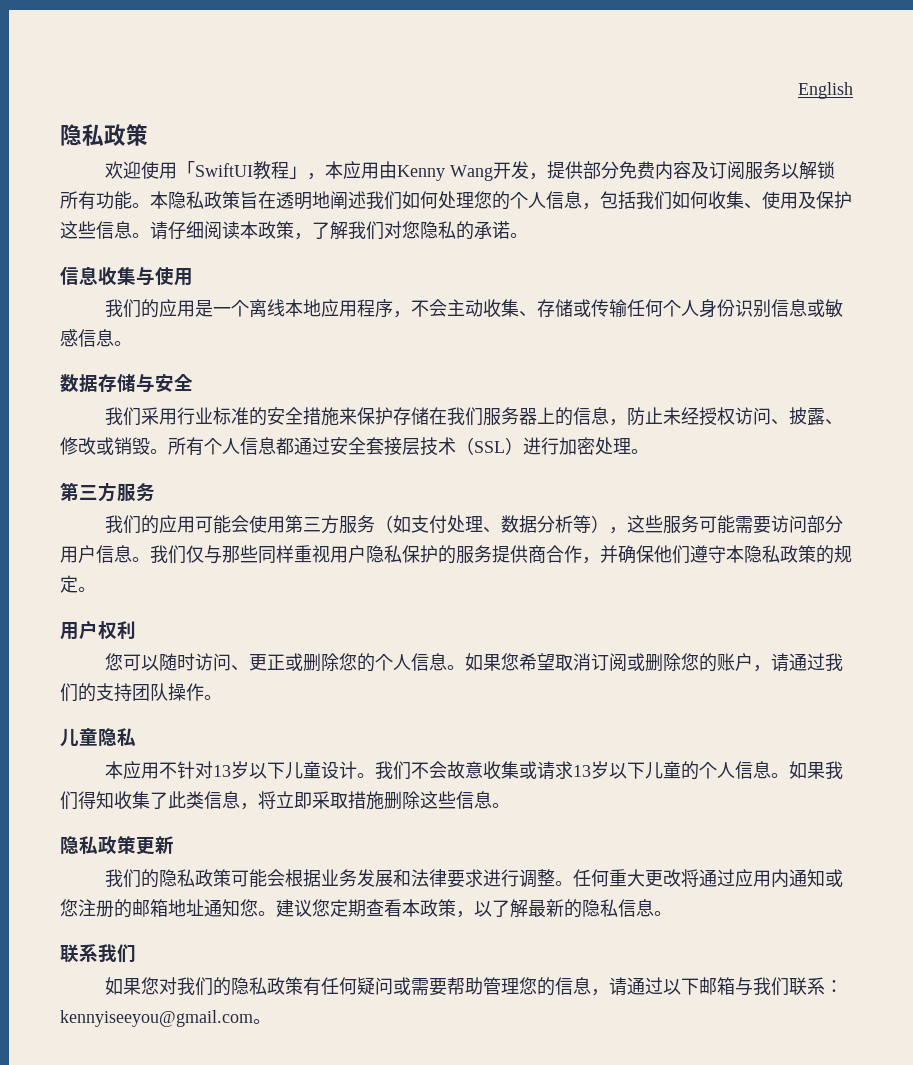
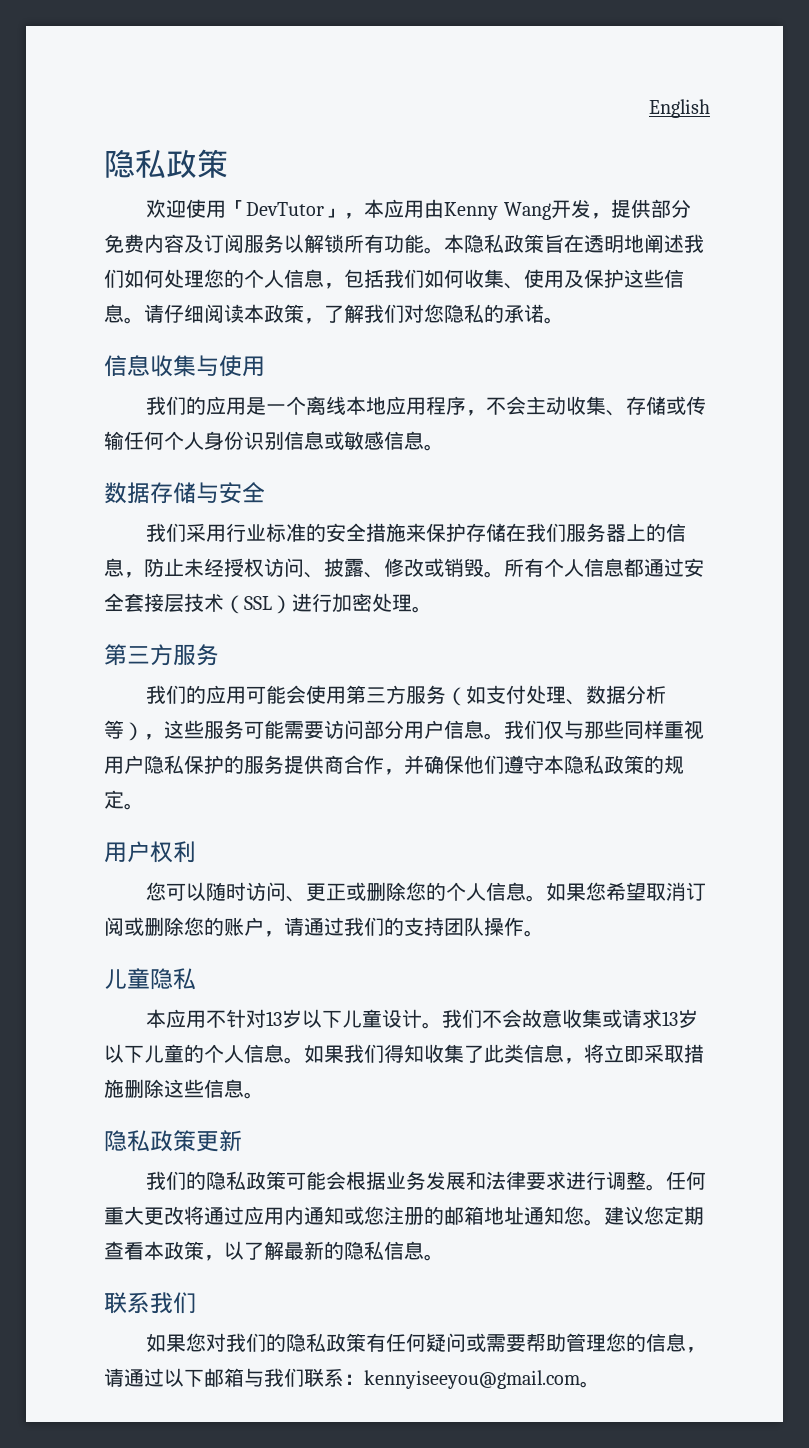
- 欢迎使用「SwiftUI教程」，本应用由Kenny Wang开发，提供部分免费内容及订阅服务以解锁所有功能。
+ 欢迎使用「DevTutor」，本应用由Kenny Wang开发，提供部分免费内容及订阅服务以解锁所有功能。

